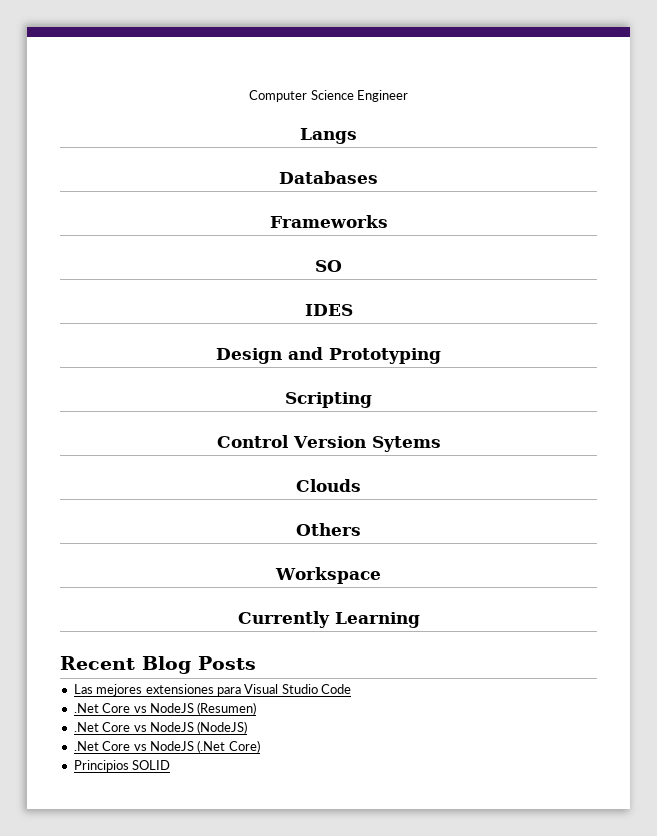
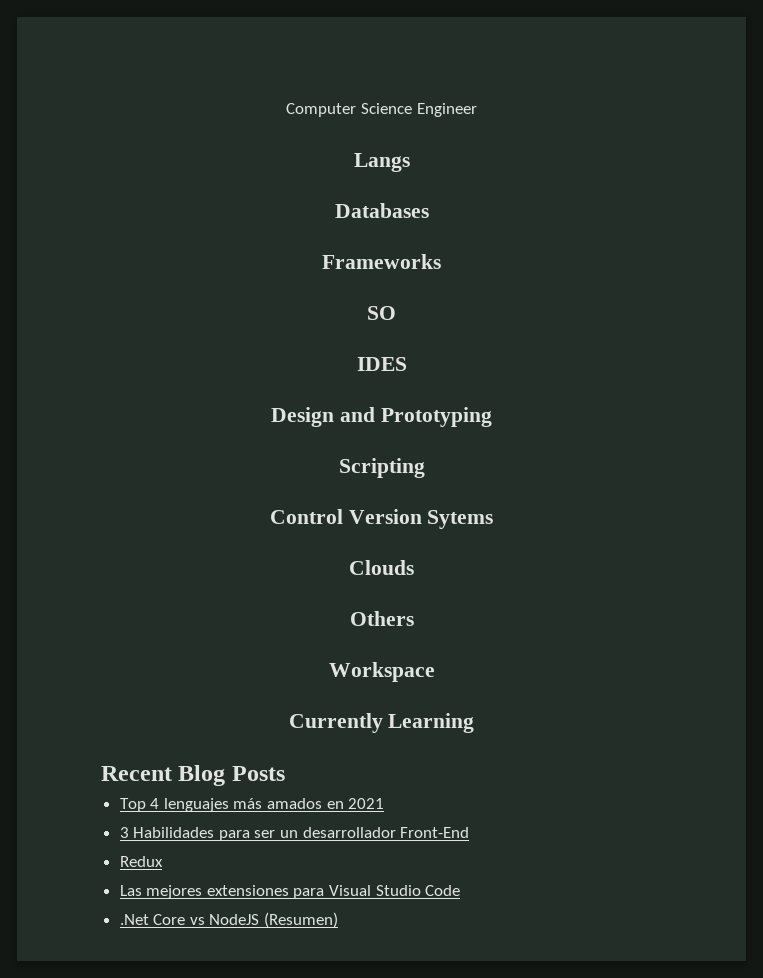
+ Top 4 lenguajes más amados en 2021
+ 3 Habilidades para ser un desarrollador Front-End
+ Redux
- .Net Core vs NodeJS (NodeJS)
- .Net Core vs NodeJS (.Net Core)
- Principios SOLID

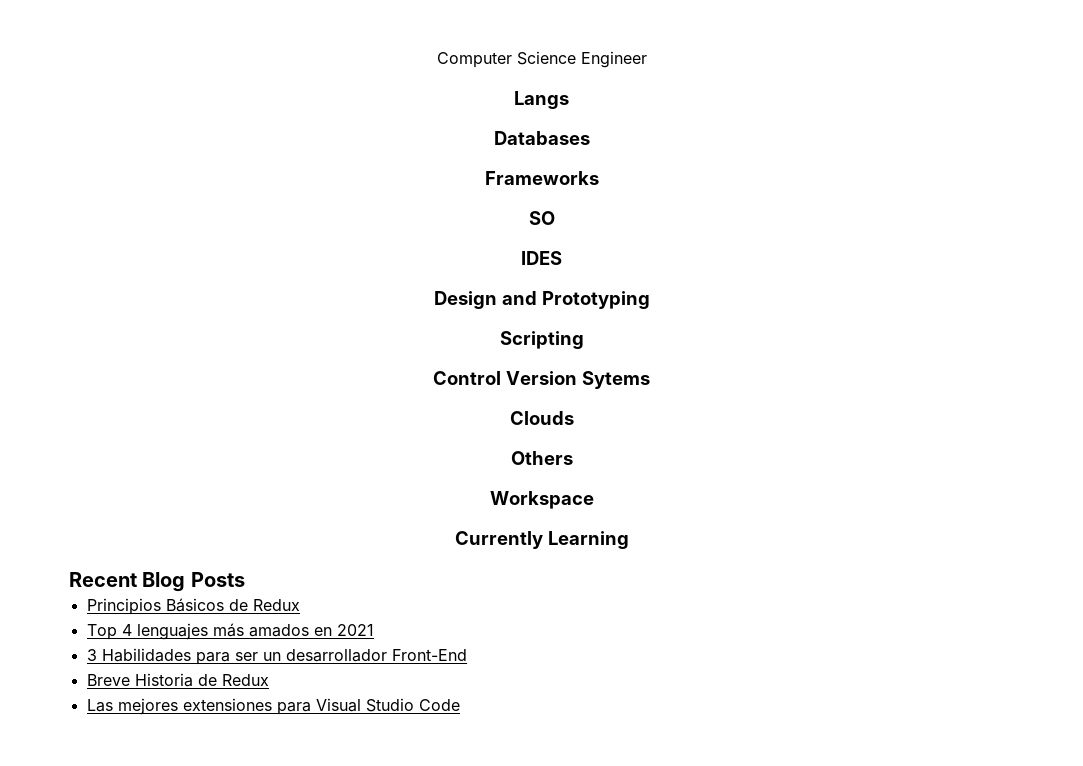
+ Principios Básicos de Redux
- Redux
+ Breve Historia de Redux
- .Net Core vs NodeJS (Resumen)

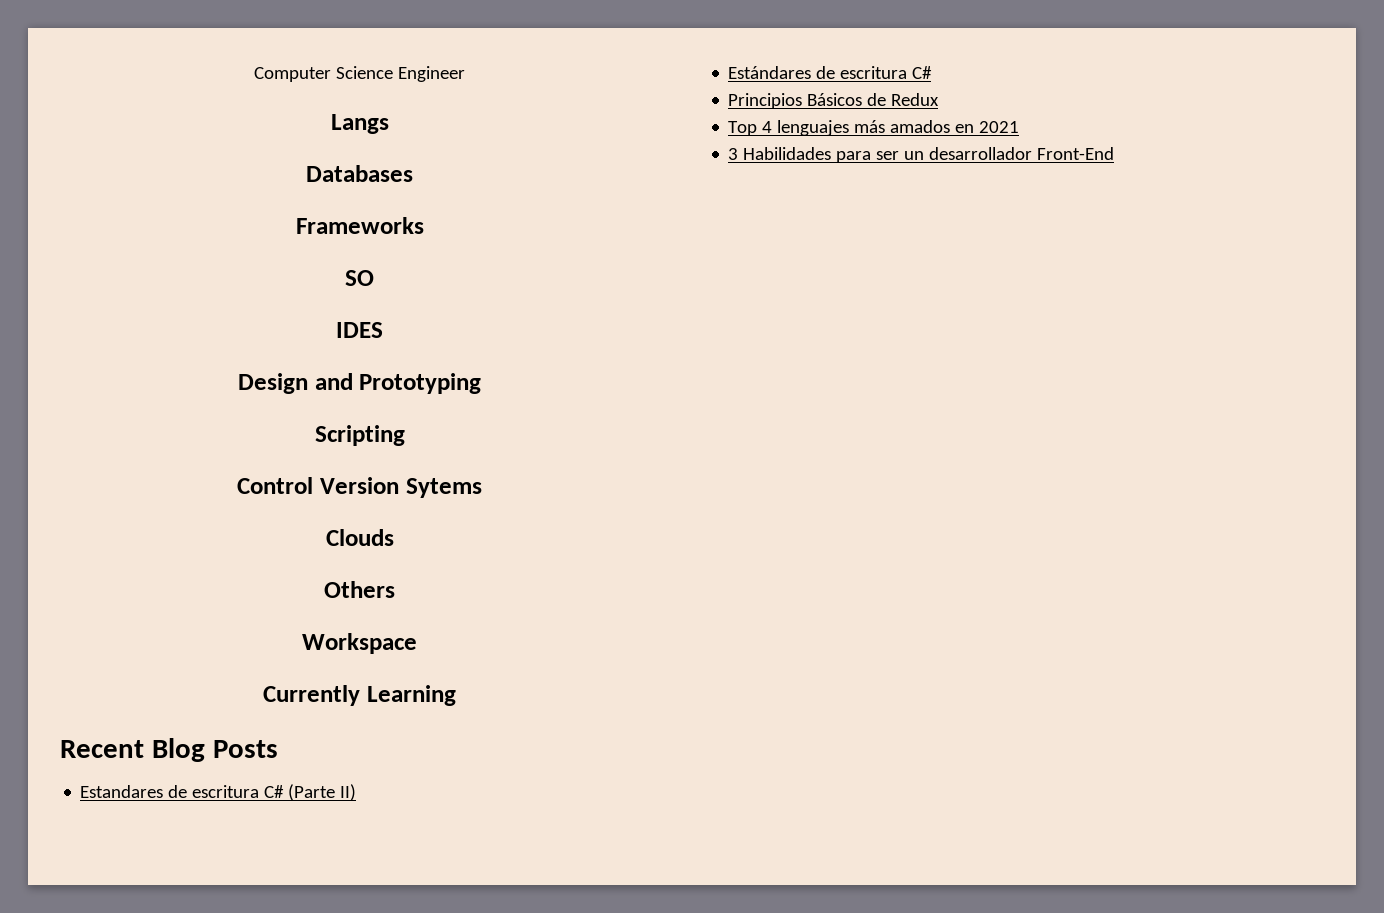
+ Estandares de escritura C# (Parte II)
+ Estándares de escritura C#
- Breve Historia de Redux
- Las mejores extensiones para Visual Studio Code

